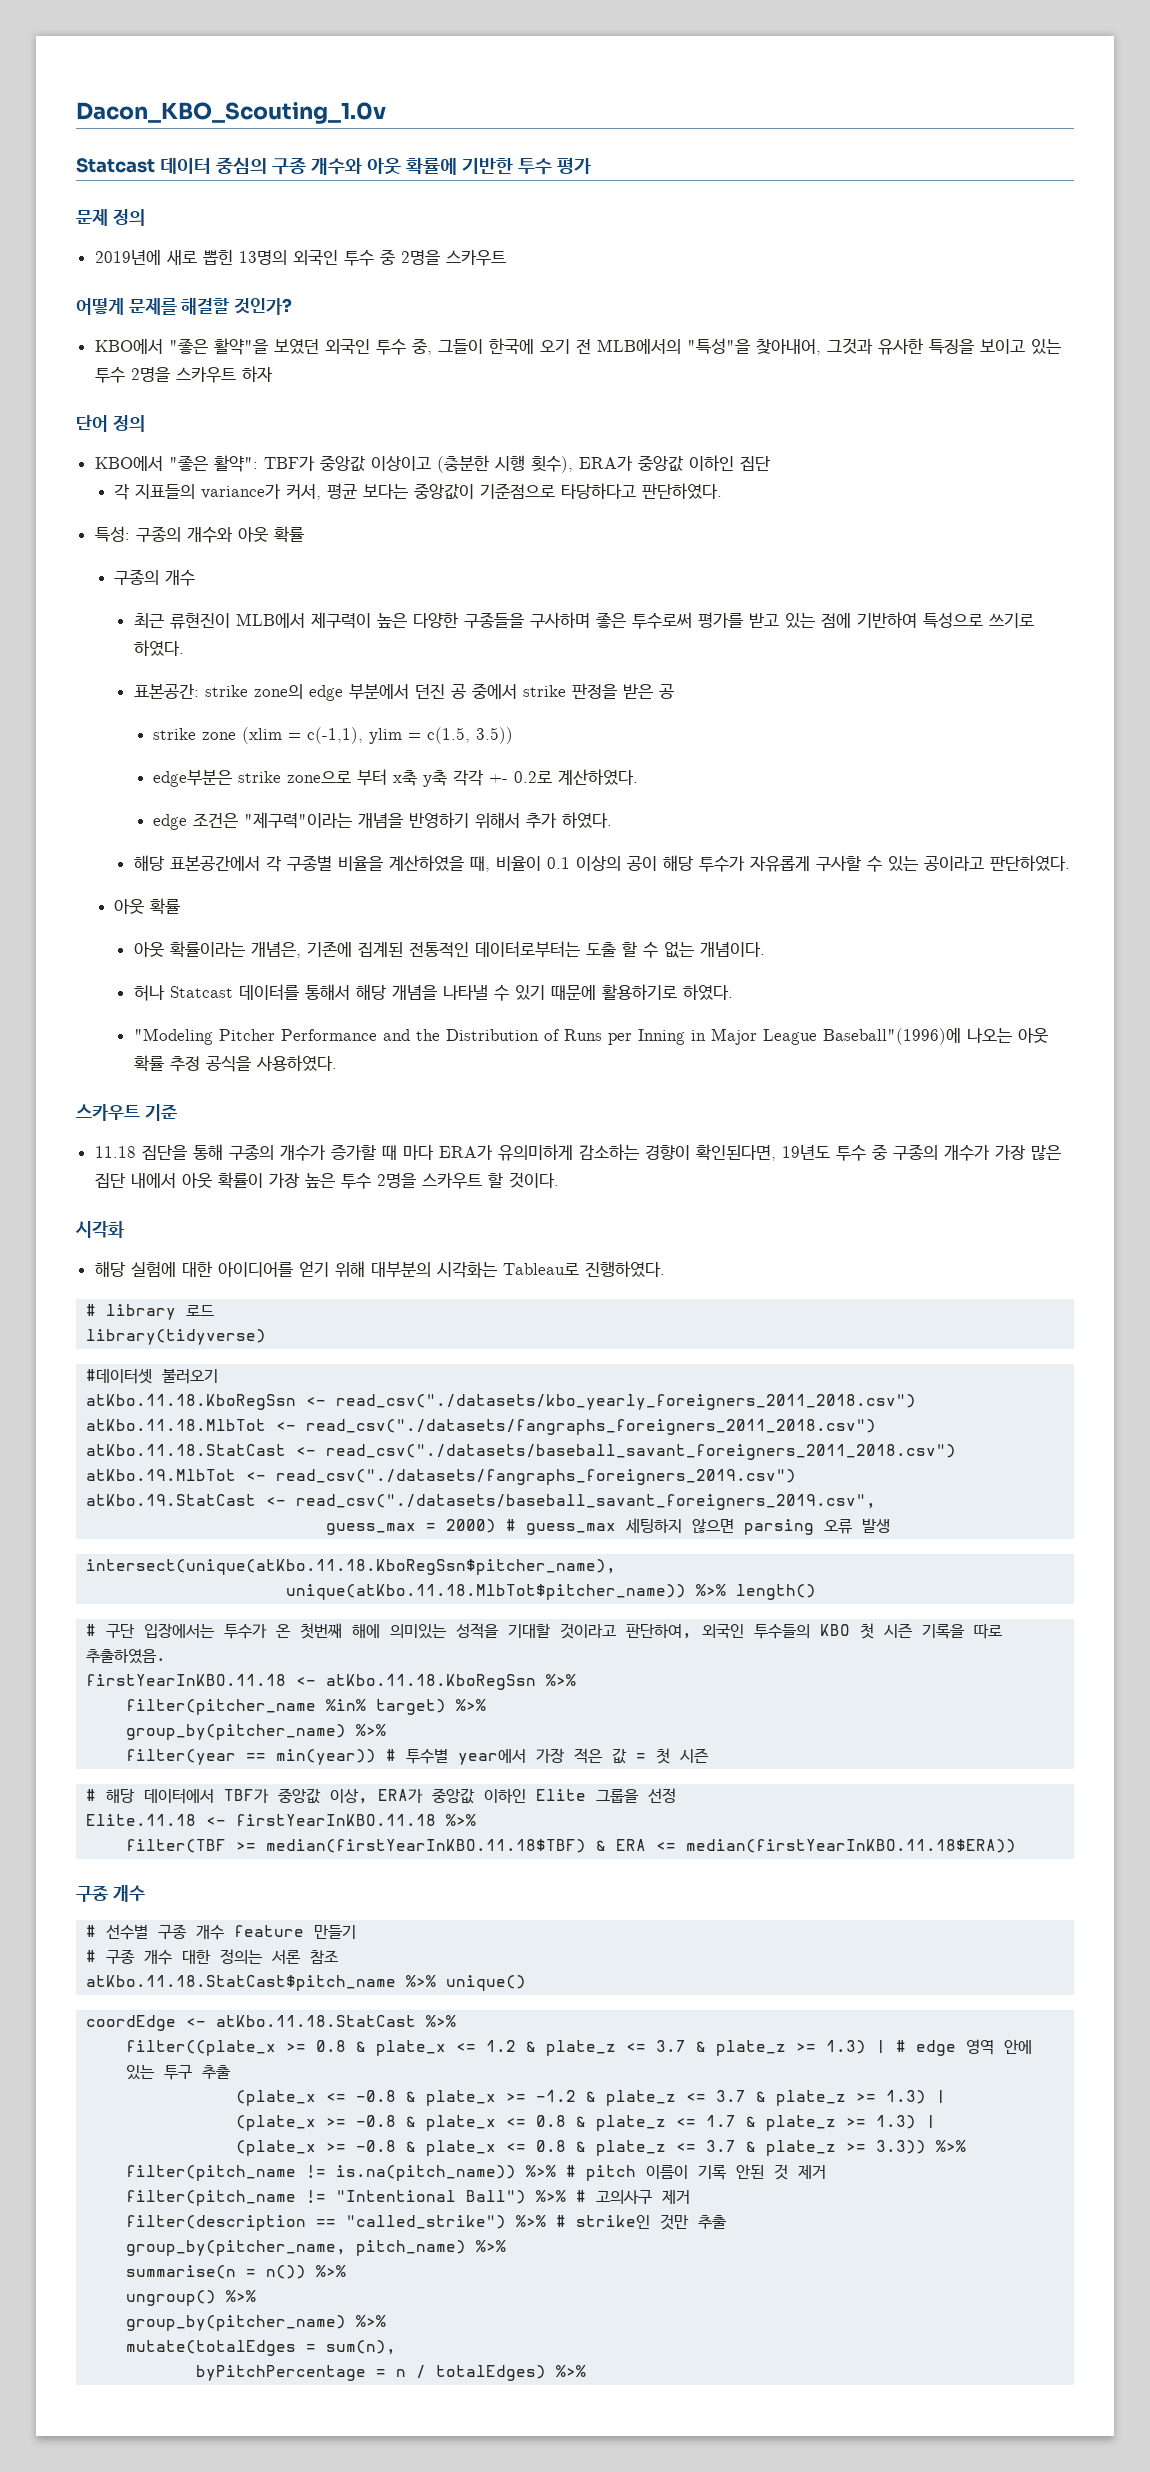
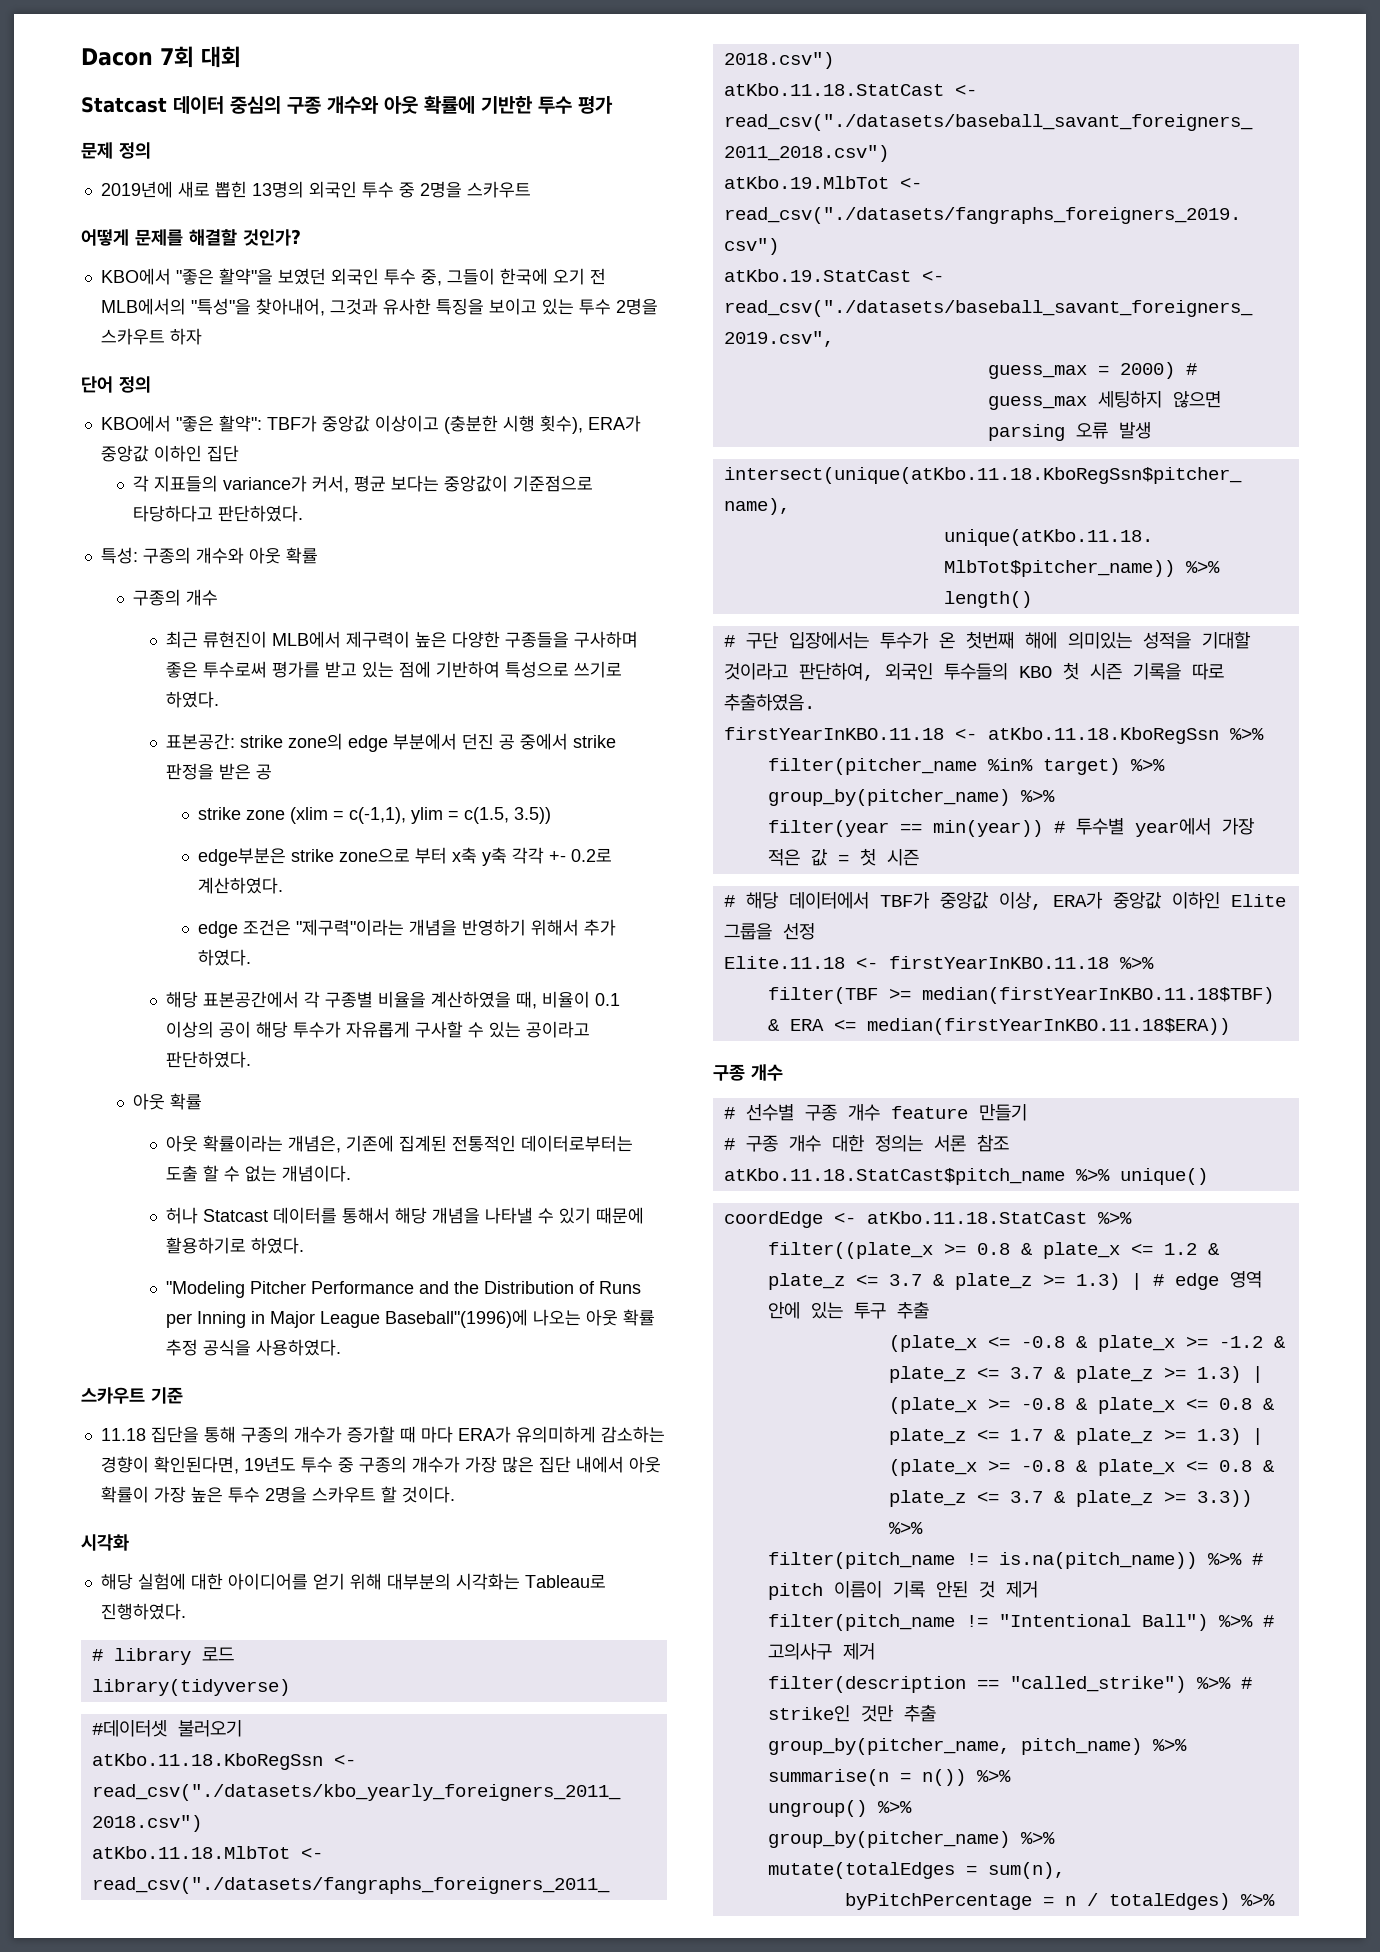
- Dacon_KBO_Scouting_1.0v
+ Dacon 7회 대회

